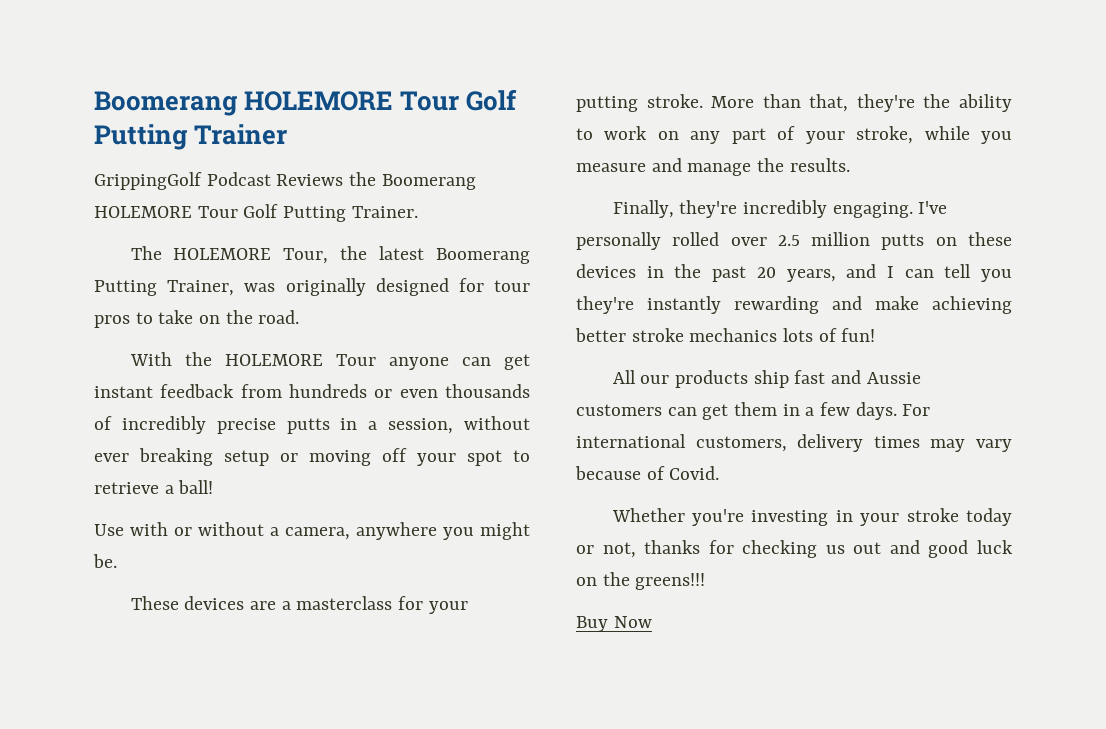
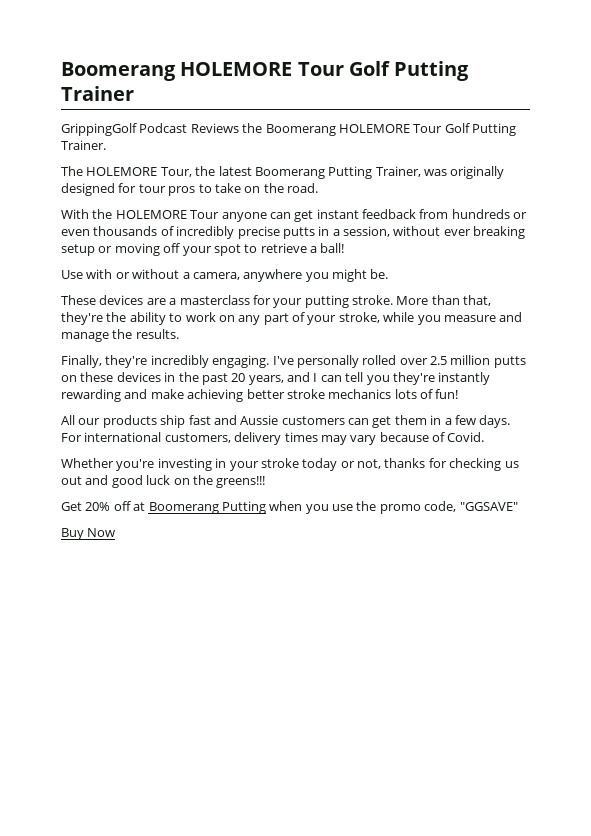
+ Get 20% off at Boomerang Putting when you use the promo code, "GGSAVE"

